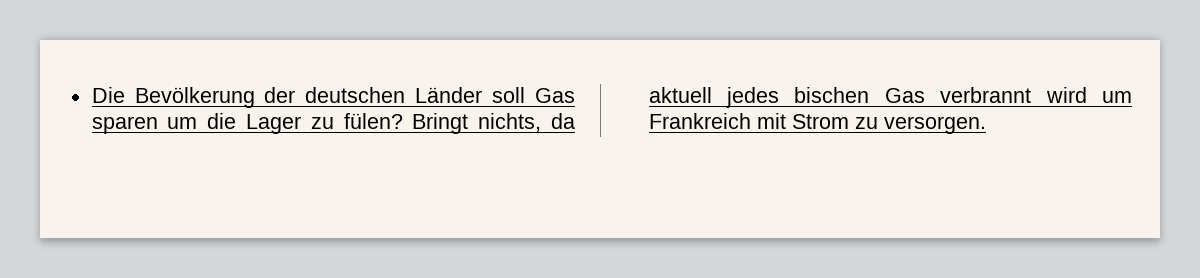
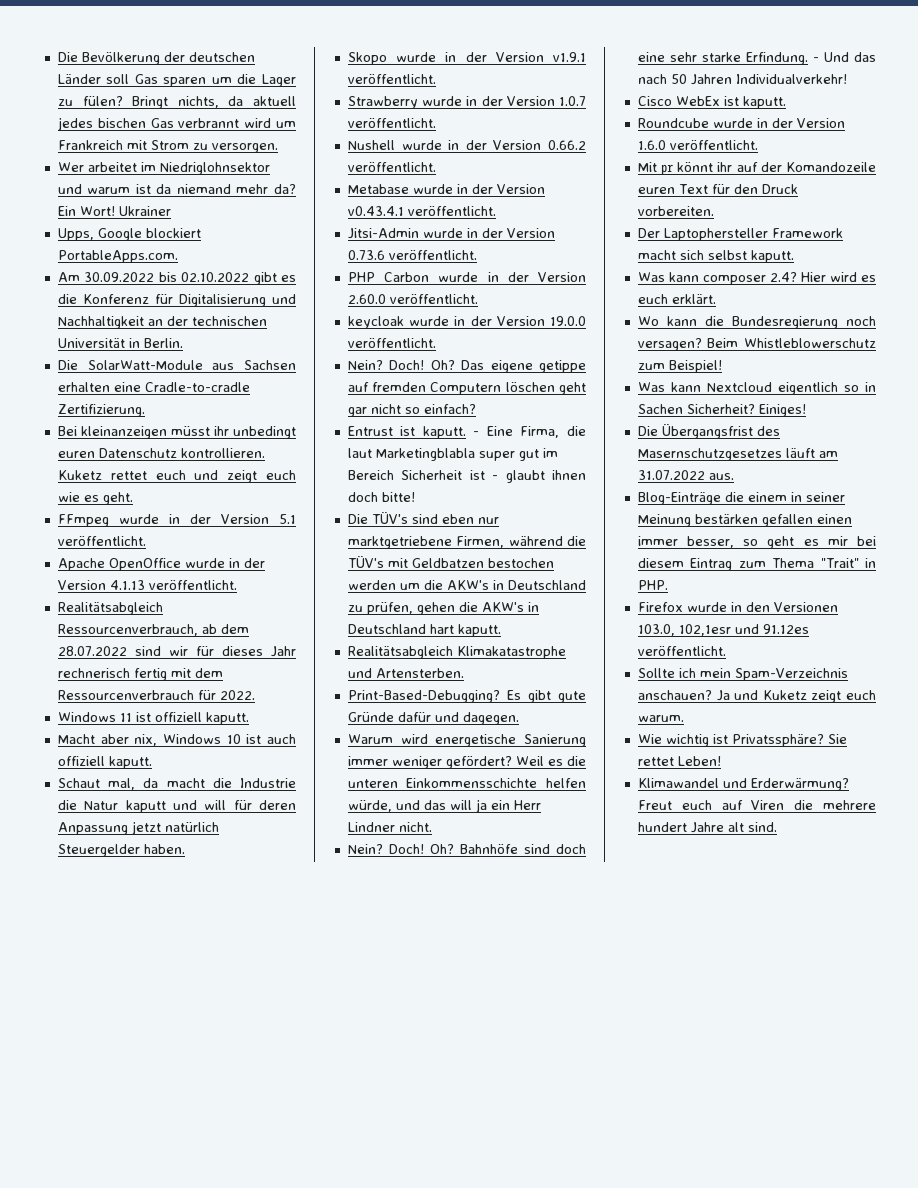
+ Wer arbeitet im Niedriglohnsektor und warum ist da niemand mehr da? Ein Wort! Ukrainer
+ Upps, Google blockiert PortableApps.com.
+ Am 30.09.2022 bis 02.10.2022 gibt es die Konferenz für Digitalisierung und Nachhaltigkeit an der technischen Universität in Berlin.
+ Die SolarWatt-Module aus Sachsen erhalten eine Cradle-to-cradle Zertifizierung.
+ Bei kleinanzeigen müsst ihr unbedingt euren Datenschutz kontrollieren. Kuketz rettet euch und zeigt euch wie es geht.
+ FFmpeg wurde in der Version 5.1 veröffentlicht.
+ Apache OpenOffice wurde in der Version 4.1.13 veröffentlicht.
+ Realitätsabgleich Ressourcenverbrauch, ab dem 28.07.2022 sind wir für dieses Jahr rechnerisch fertig mit dem Ressourcenverbrauch für 2022.
+ Windows 11 ist offiziell kaputt.
+ Macht aber nix, Windows 10 ist auch offiziell kaputt.
+ Schaut mal, da macht die Industrie die Natur kaputt und will für deren Anpassung jetzt natürlich Steuergelder haben.
+ Skopo wurde in der Version v1.9.1 veröffentlicht.
+ Strawberry wurde in der Version 1.0.7 veröffentlicht.
+ Nushell wurde in der Version 0.66.2 veröffentlicht.
+ Metabase wurde in der Version v0.43.4.1 veröffentlicht.
+ Jitsi-Admin wurde in der Version 0.73.6 veröffentlicht.
+ PHP Carbon wurde in der Version 2.60.0 veröffentlicht.
+ keycloak wurde in der Version 19.0.0 veröffentlicht.
+ Nein? Doch! Oh? Das eigene getippe auf fremden Computern löschen geht gar nicht so einfach?
+ Entrust ist kaputt. - Eine Firma, die laut Marketingblabla super gut im Bereich Sicherheit ist - glaubt ihnen doch bitte!
+ Die TÜV's sind eben nur marktgetriebene Firmen, während die TÜV's mit Geldbatzen bestochen werden um die AKW's in Deutschland zu prüfen, gehen die AKW's in Deutschland hart kaputt.
+ Realitätsabgleich Klimakatastrophe und Artensterben.
+ Print-Based-Debugging? Es gibt gute Gründe dafür und dagegen.
+ Warum wird energetische Sanierung immer weniger gefördert? Weil es die unteren Einkommensschichte helfen würde, und das will ja ein Herr Lindner nicht.
+ Nein? Doch! Oh? Bahnhöfe sind doch eine sehr starke Erfindung. - Und das nach 50 Jahren Individualverkehr!
+ Cisco WebEx ist kaputt.
+ Roundcube wurde in der Version 1.6.0 veröffentlicht.
+ Mit pr könnt ihr auf der Komandozeile euren Text für den Druck vorbereiten.
+ Der Laptophersteller Framework macht sich selbst kaputt.
+ Was kann composer 2.4? Hier wird es euch erklärt.
+ Wo kann die Bundesregierung noch versagen? Beim Whistleblowerschutz zum Beispiel!
+ Was kann Nextcloud eigentlich so in Sachen Sicherheit? Einiges!
+ Die Übergangsfrist des Masernschutzgesetzes läuft am 31.07.2022 aus.
+ Blog-Einträge die einem in seiner Meinung bestärken gefallen einen immer besser, so geht es mir bei diesem Eintrag zum Thema "Trait" in PHP.
+ Firefox wurde in den Versionen 103.0, 102,1esr und 91.12es veröffentlicht.
+ Sollte ich mein Spam-Verzeichnis anschauen? Ja und Kuketz zeigt euch warum.
+ Wie wichtig ist Privatssphäre? Sie rettet Leben!
+ Klimawandel und Erderwärmung? Freut euch auf Viren die mehrere hundert Jahre alt sind.

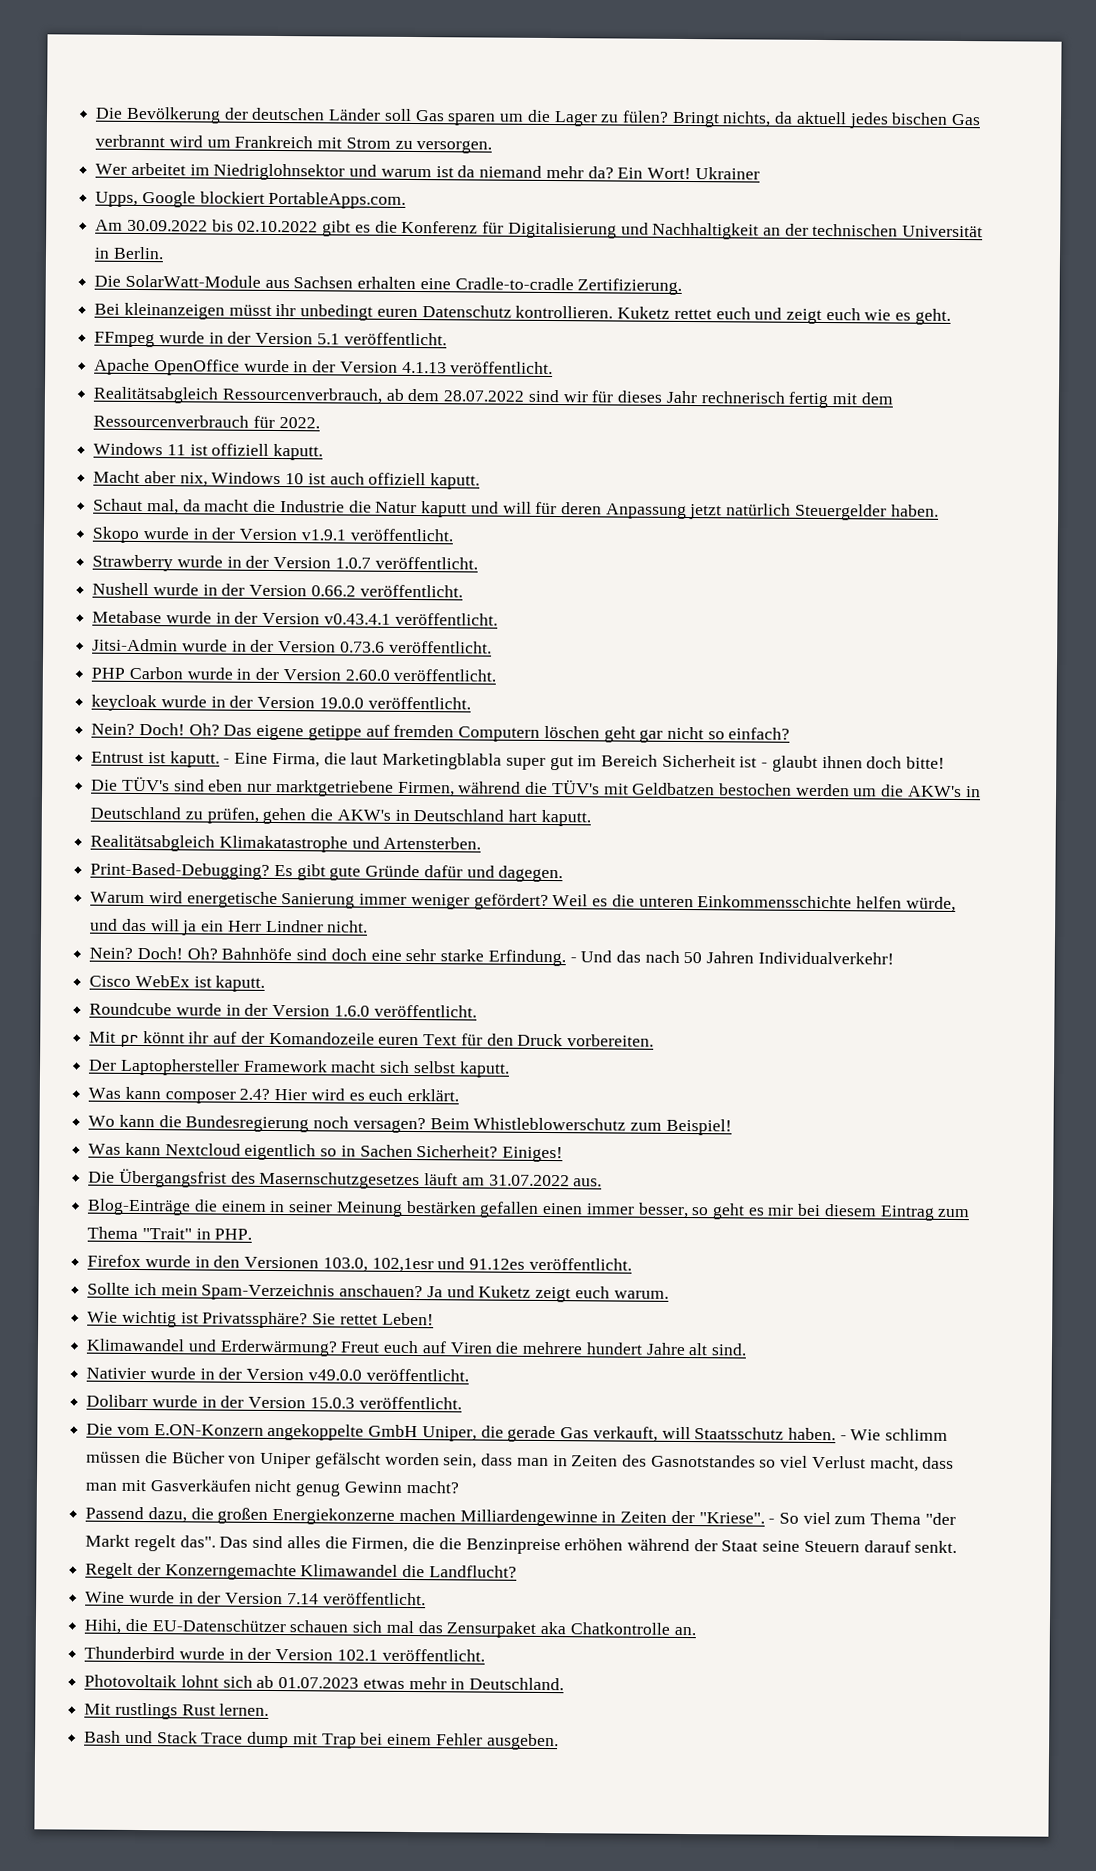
+ Nativier wurde in der Version v49.0.0 veröffentlicht.
+ Dolibarr wurde in der Version 15.0.3 veröffentlicht.
+ Die vom E.ON-Konzern angekoppelte GmbH Uniper, die gerade Gas verkauft, will Staatsschutz haben. - Wie schlimm müssen die Bücher von Uniper gefälscht worden sein, dass man in Zeiten des Gasnotstandes so viel Verlust macht, dass man mit Gasverkäufen nicht genug Gewinn macht?
+ Passend dazu, die großen Energiekonzerne machen Milliardengewinne in Zeiten der "Kriese". - So viel zum Thema "der Markt regelt das". Das sind alles die Firmen, die die Benzinpreise erhöhen während der Staat seine Steuern darauf senkt.
+ Regelt der Konzerngemachte Klimawandel die Landflucht?
+ Wine wurde in der Version 7.14 veröffentlicht.
+ Hihi, die EU-Datenschützer schauen sich mal das Zensurpaket aka Chatkontrolle an.
+ Thunderbird wurde in der Version 102.1 veröffentlicht.
+ Photovoltaik lohnt sich ab 01.07.2023 etwas mehr in Deutschland.
+ Mit rustlings Rust lernen.
+ Bash und Stack Trace dump mit Trap bei einem Fehler ausgeben.

